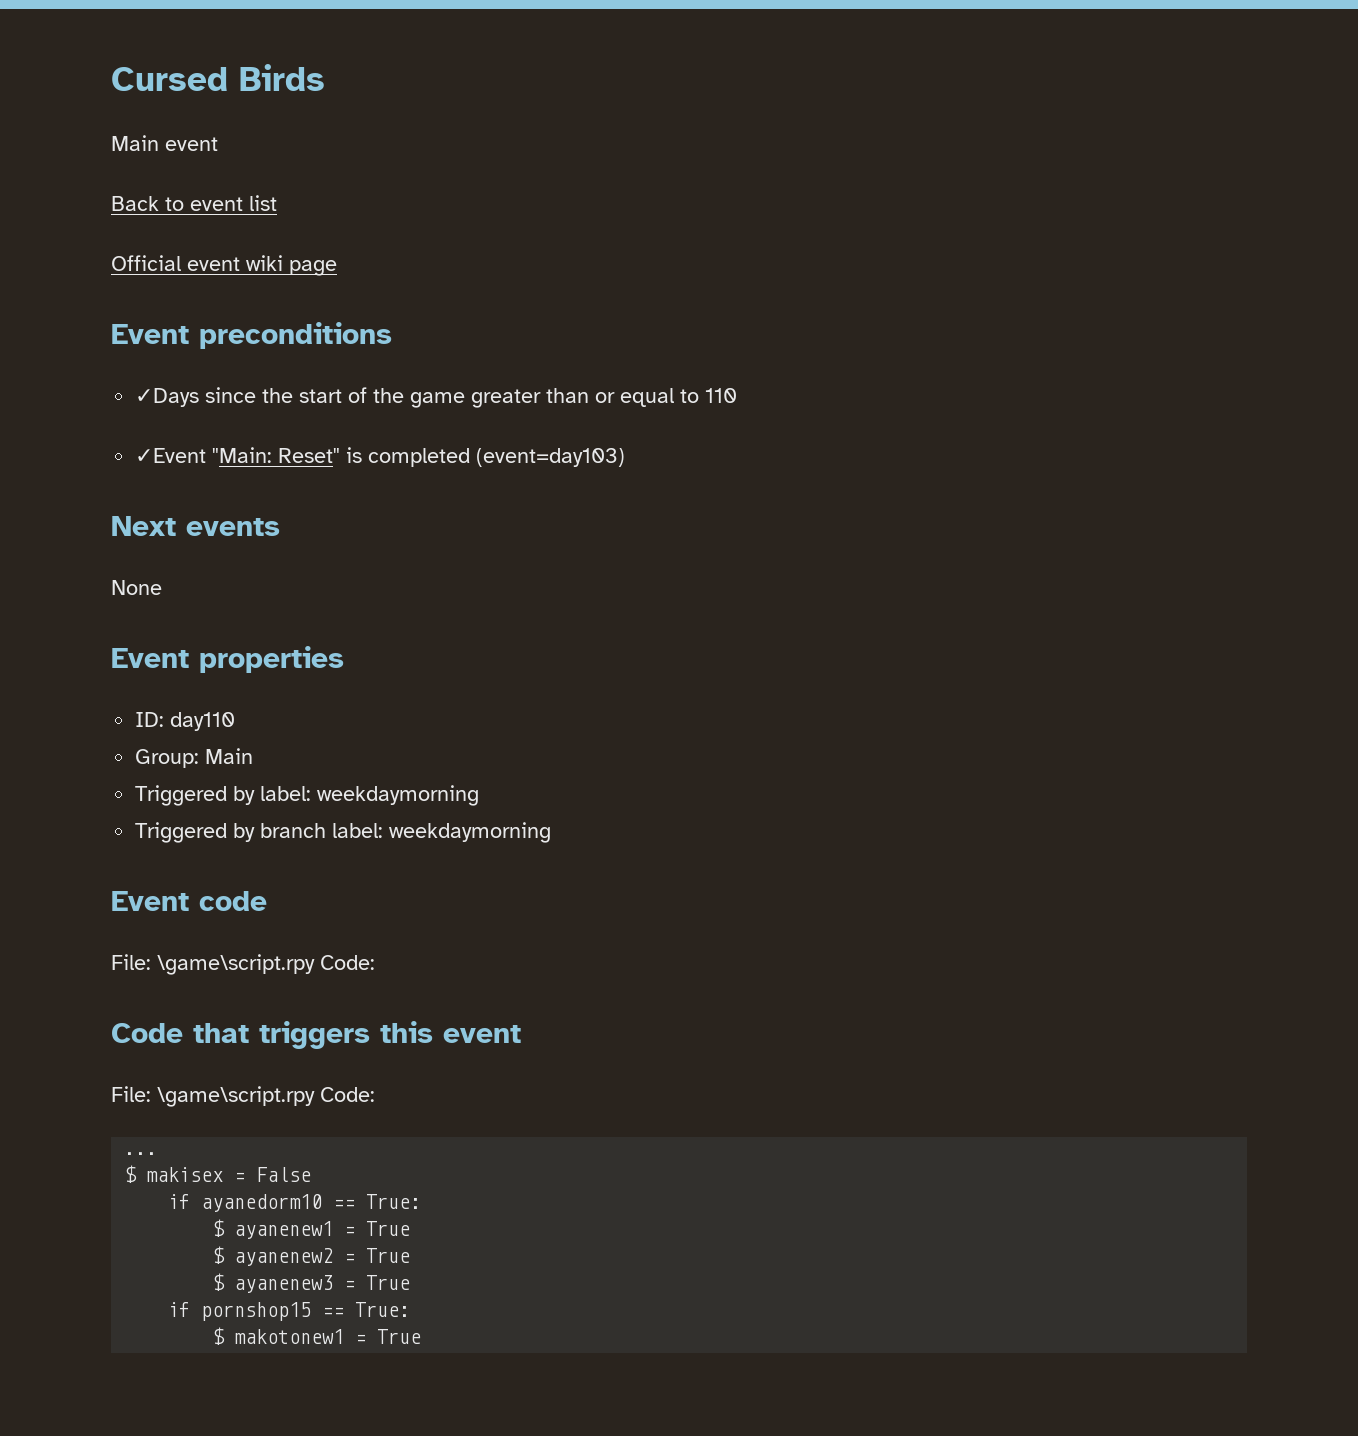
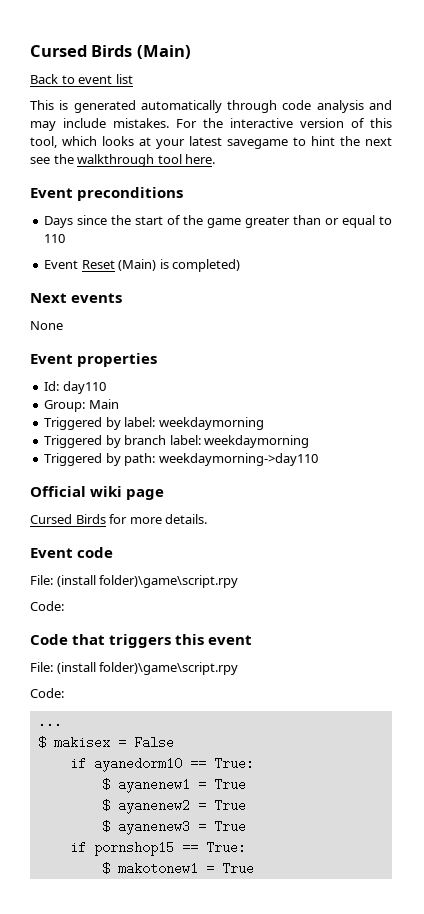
- Cursed Birds
- Main event
+ Cursed Birds (Main)
- Official event wiki page
+ This is generated automatically through code analysis and may include mistakes. For the interactive version of this tool, which looks at your latest savegame to hint the next see the walkthrough tool here.
- ✓Days since the start of the game greater than or equal to 110
+ Days since the start of the game greater than or equal to 110
- ✓Event "Main: Reset" is completed (event=day103)
+ Event Reset (Main) is completed)
- ID: day110
+ Id: day110
+ Triggered by path: weekdaymorning->day110
+ Official wiki page
+ Cursed Birds for more details.
  Event code
- File: \game\script.rpy Code:
+ File: (install folder)\game\script.rpy
+ Code:
  Code that triggers this event
- File: \game\script.rpy Code:
+ File: (install folder)\game\script.rpy
+ Code:

